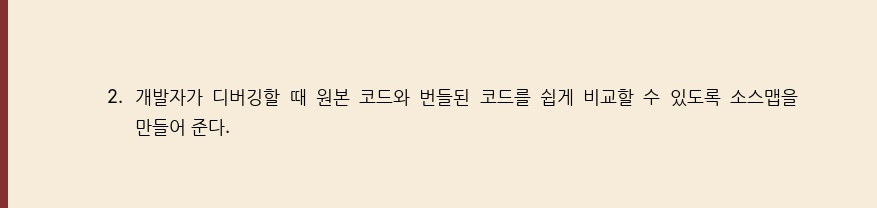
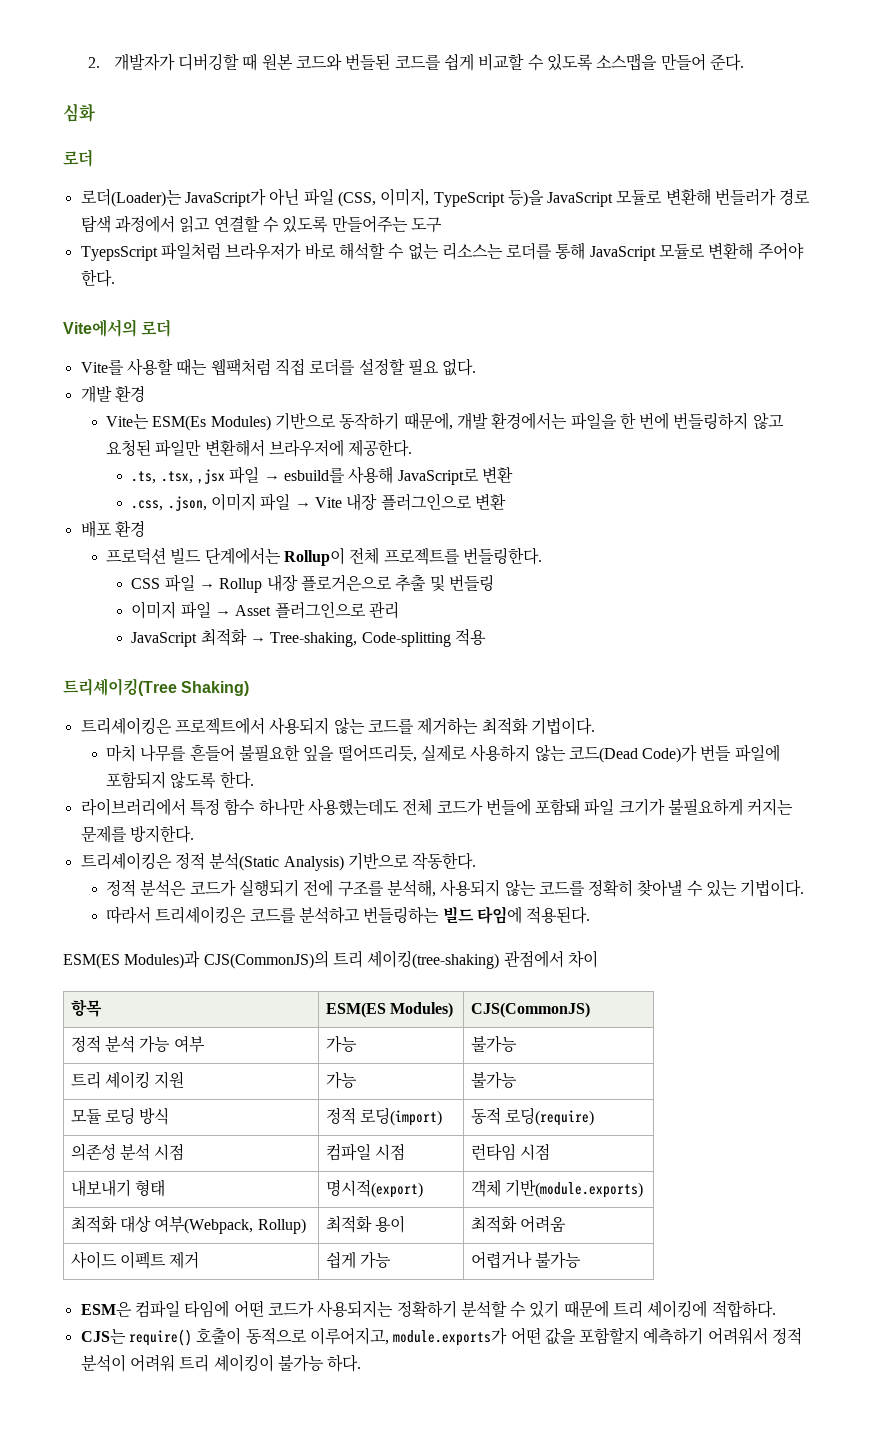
+ 심화
+ 로더
+ 로더(Loader)는 JavaScript가 아닌 파일 (CSS, 이미지, TypeScript 등)을 JavaScript 모듈로 변환해 번들러가 경로 탐색 과정에서 읽고 연결할 수 있도록 만들어주는 도구
+ TyepsScript 파일처럼 브라우저가 바로 해석할 수 없는 리소스는 로더를 통해 JavaScript 모듈로 변환해 주어야 한다.
+ Vite에서의 로더
+ Vite를 사용할 때는 웹팩처럼 직접 로더를 설정할 필요 없다.
+ 개발 환경
+ Vite는 ESM(Es Modules) 기반으로 동작하기 때문에, 개발 환경에서는 파일을 한 번에 번들링하지 않고 요청된 파일만 변환해서 브라우저에 제공한다.
+ .ts, .tsx, ,jsx 파일 → esbuild를 사용해 JavaScript로 변환
+ .css, .json, 이미지 파일 → Vite 내장 플러그인으로 변환
+ 배포 환경
+ 프로덕션 빌드 단계에서는 Rollup이 전체 프로젝트를 번들링한다.
+ CSS 파일 → Rollup 내장 플로거은으로 추출 및 번들링
+ 이미지 파일 → Asset 플러그인으로 관리
+ JavaScript 최적화 → Tree-shaking, Code-splitting 적용
+ 트리셰이킹(Tree Shaking)
+ 트리셰이킹은 프로젝트에서 사용되지 않는 코드를 제거하는 최적화 기법이다.
+ 마치 나무를 흔들어 불필요한 잎을 떨어뜨리듯, 실제로 사용하지 않는 코드(Dead Code)가 번들 파일에 포함되지 않도록 한다.
+ 라이브러리에서 특정 함수 하나만 사용했는데도 전체 코드가 번들에 포함돼 파일 크기가 불필요하게 커지는 문제를 방지한다.
+ 트리셰이킹은 정적 분석(Static Analysis) 기반으로 작동한다.
+ 정적 분석은 코드가 실행되기 전에 구조를 분석해, 사용되지 않는 코드를 정확히 찾아낼 수 있는 기법이다.
+ 따라서 트리셰이킹은 코드를 분석하고 번들링하는 빌드 타임에 적용된다.
+ ESM(ES Modules)과 CJS(CommonJS)의 트리 셰이킹(tree-shaking) 관점에서 차이
+ 항목 | ESM(ES Modules) | CJS(CommonJS)
+ 정적 분석 가능 여부 | 가능 | 불가능
+ 트리 셰이킹 지원 | 가능 | 불가능
+ 모듈 로딩 방식 | 정적 로딩(import) | 동적 로딩(require)
+ 의존성 분석 시점 | 컴파일 시점 | 런타임 시점
+ 내보내기 형태 | 명시적(export) | 객체 기반(module.exports)
+ 최적화 대상 여부(Webpack, Rollup) | 최적화 용이 | 최적화 어려움
+ 사이드 이펙트 제거 | 쉽게 가능 | 어렵거나 불가능
+ ESM은 컴파일 타임에 어떤 코드가 사용되지는 정확하기 분석할 수 있기 때문에 트리 셰이킹에 적합하다.
+ CJS는 require() 호출이 동적으로 이루어지고, module.exports가 어떤 값을 포함할지 예측하기 어려워서 정적 분석이 어려워 트리 셰이킹이 불가능 하다.

